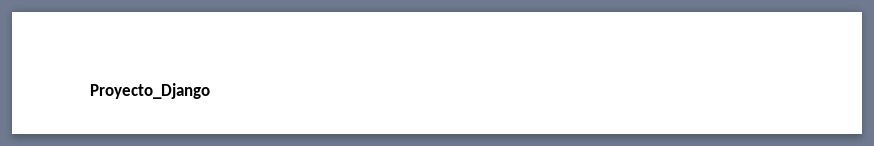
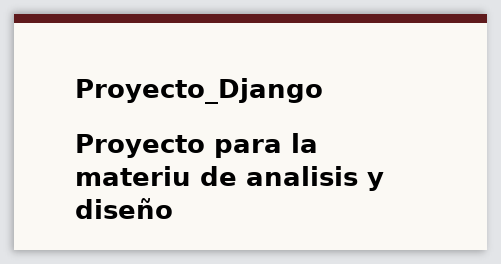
+ Proyecto para la materiu de analisis y diseño

